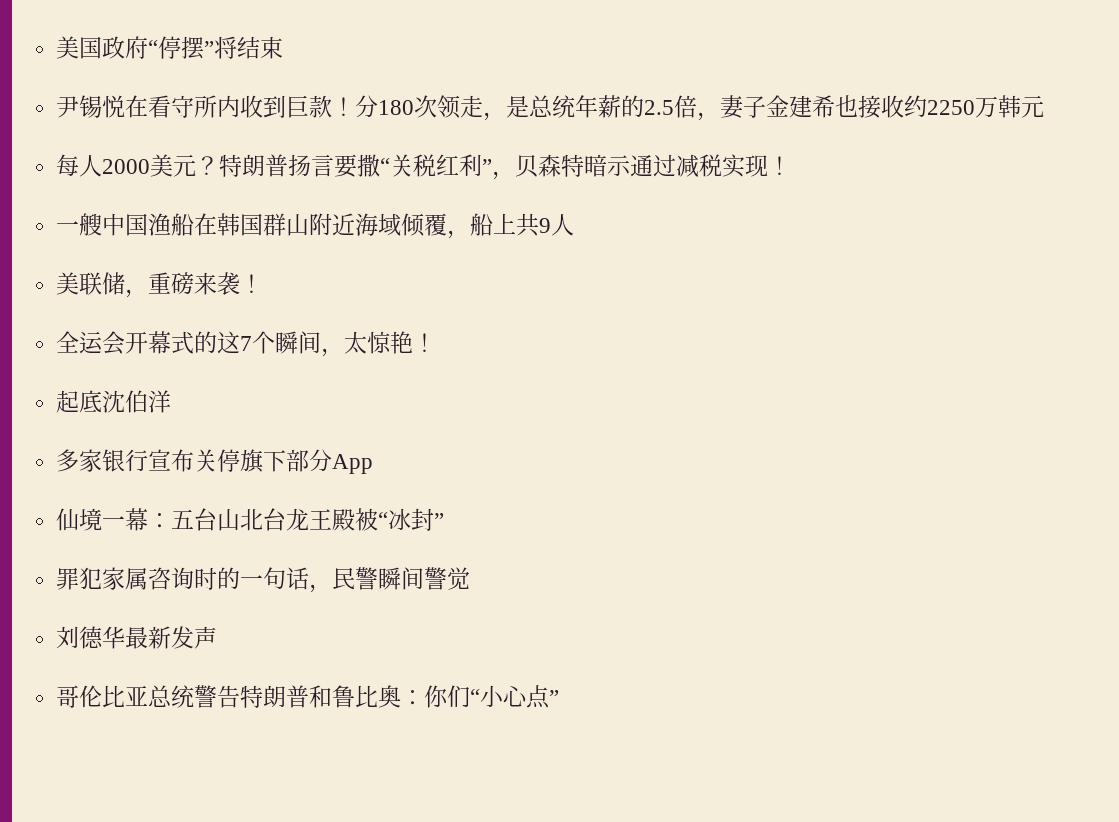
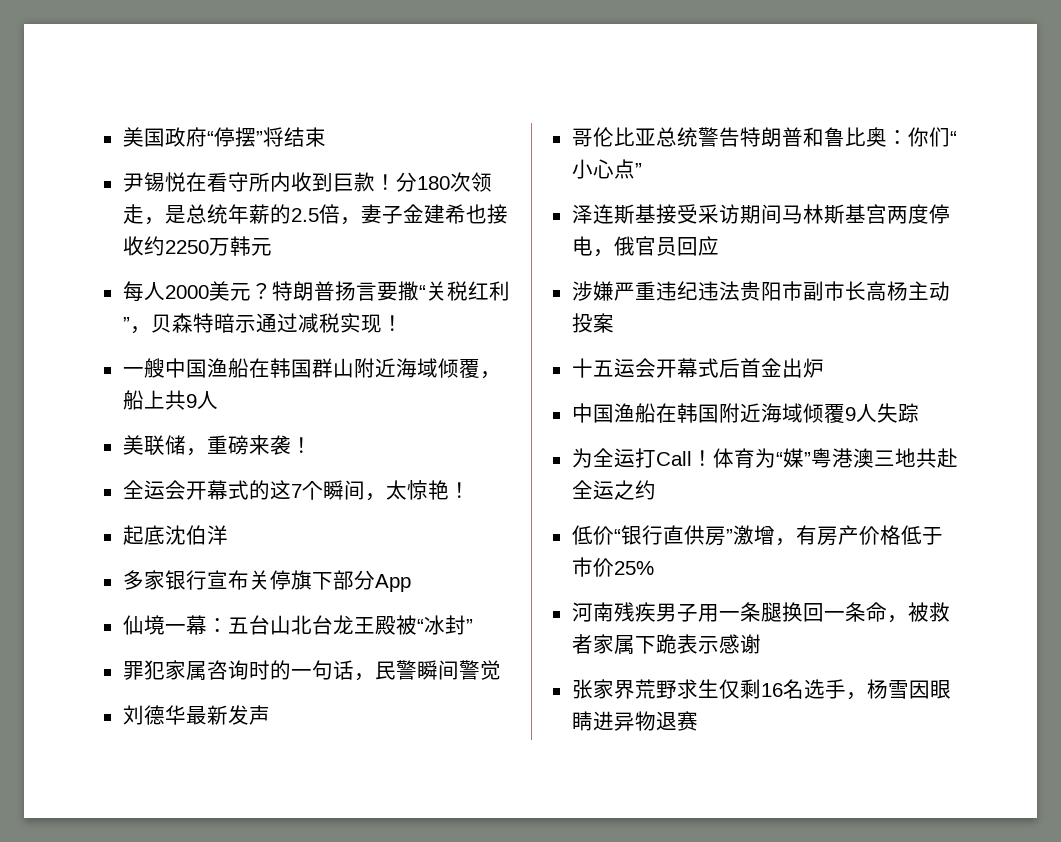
+ 泽连斯基接受采访期间马林斯基宫两度停电，俄官员回应
+ 涉嫌严重违纪违法贵阳市副市长高杨主动投案
+ 十五运会开幕式后首金出炉
+ 中国渔船在韩国附近海域倾覆9人失踪
+ 为全运打Call！体育为“媒”粤港澳三地共赴全运之约
+ 低价“银行直供房”激增，有房产价格低于市价25%
+ 河南残疾男子用一条腿换回一条命，被救者家属下跪表示感谢
+ 张家界荒野求生仅剩16名选手，杨雪因眼睛进异物退赛

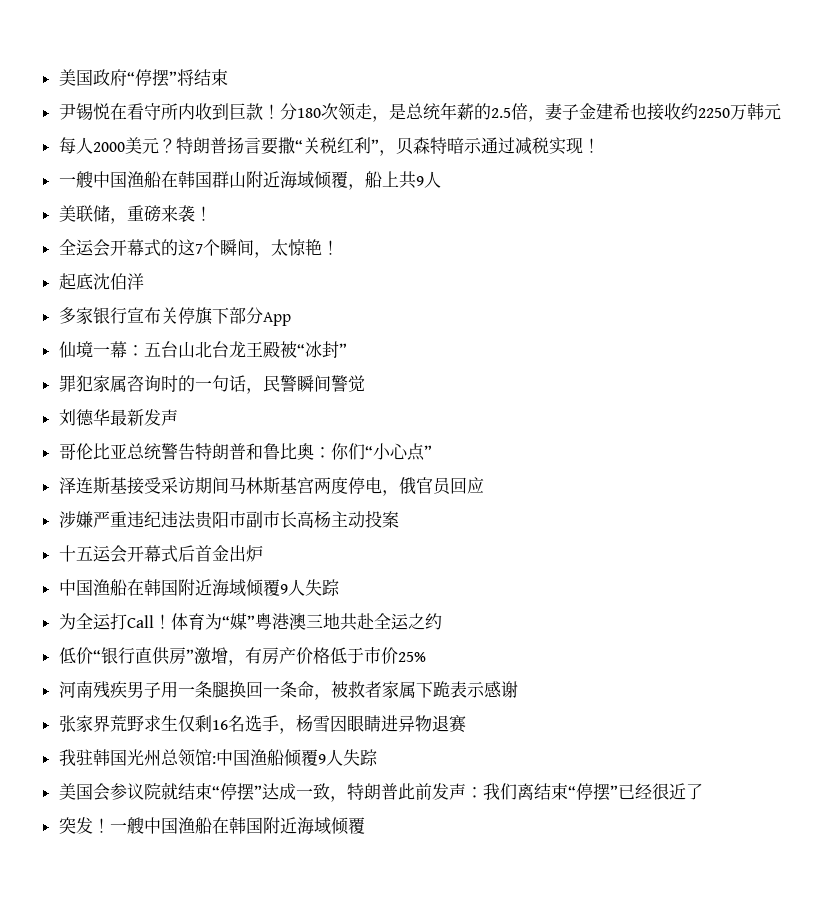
+ 我驻韩国光州总领馆:中国渔船倾覆9人失踪
+ 美国会参议院就结束“停摆”达成一致，特朗普此前发声：我们离结束“停摆”已经很近了
+ 突发！一艘中国渔船在韩国附近海域倾覆

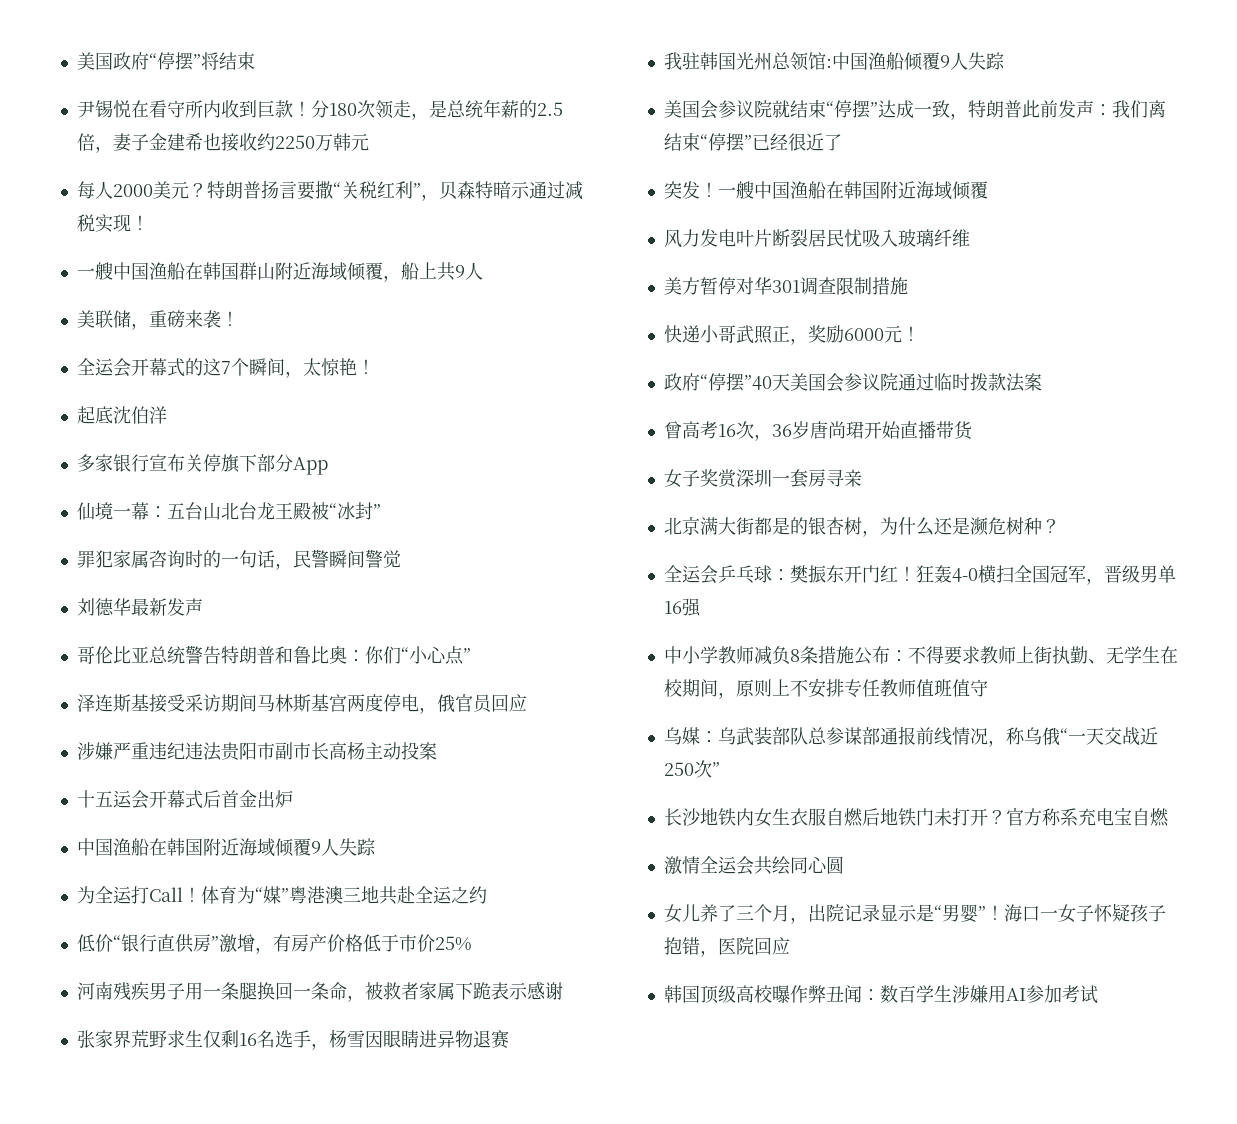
+ 风力发电叶片断裂居民忧吸入玻璃纤维
+ 美方暂停对华301调查限制措施
+ 快递小哥武照正，奖励6000元！
+ 政府“停摆”40天美国会参议院通过临时拨款法案
+ 曾高考16次，36岁唐尚珺开始直播带货
+ 女子奖赏深圳一套房寻亲
+ 北京满大街都是的银杏树，为什么还是濒危树种？
+ 全运会乒乓球：樊振东开门红！狂轰4-0横扫全国冠军，晋级男单16强
+ 中小学教师减负8条措施公布：不得要求教师上街执勤、无学生在校期间，原则上不安排专任教师值班值守
+ 乌媒：乌武装部队总参谋部通报前线情况，称乌俄“一天交战近250次”
+ 长沙地铁内女生衣服自燃后地铁门未打开？官方称系充电宝自燃
+ 激情全运会共绘同心圆
+ 女儿养了三个月，出院记录显示是“男婴”！海口一女子怀疑孩子抱错，医院回应
+ 韩国顶级高校曝作弊丑闻：数百学生涉嫌用AI参加考试

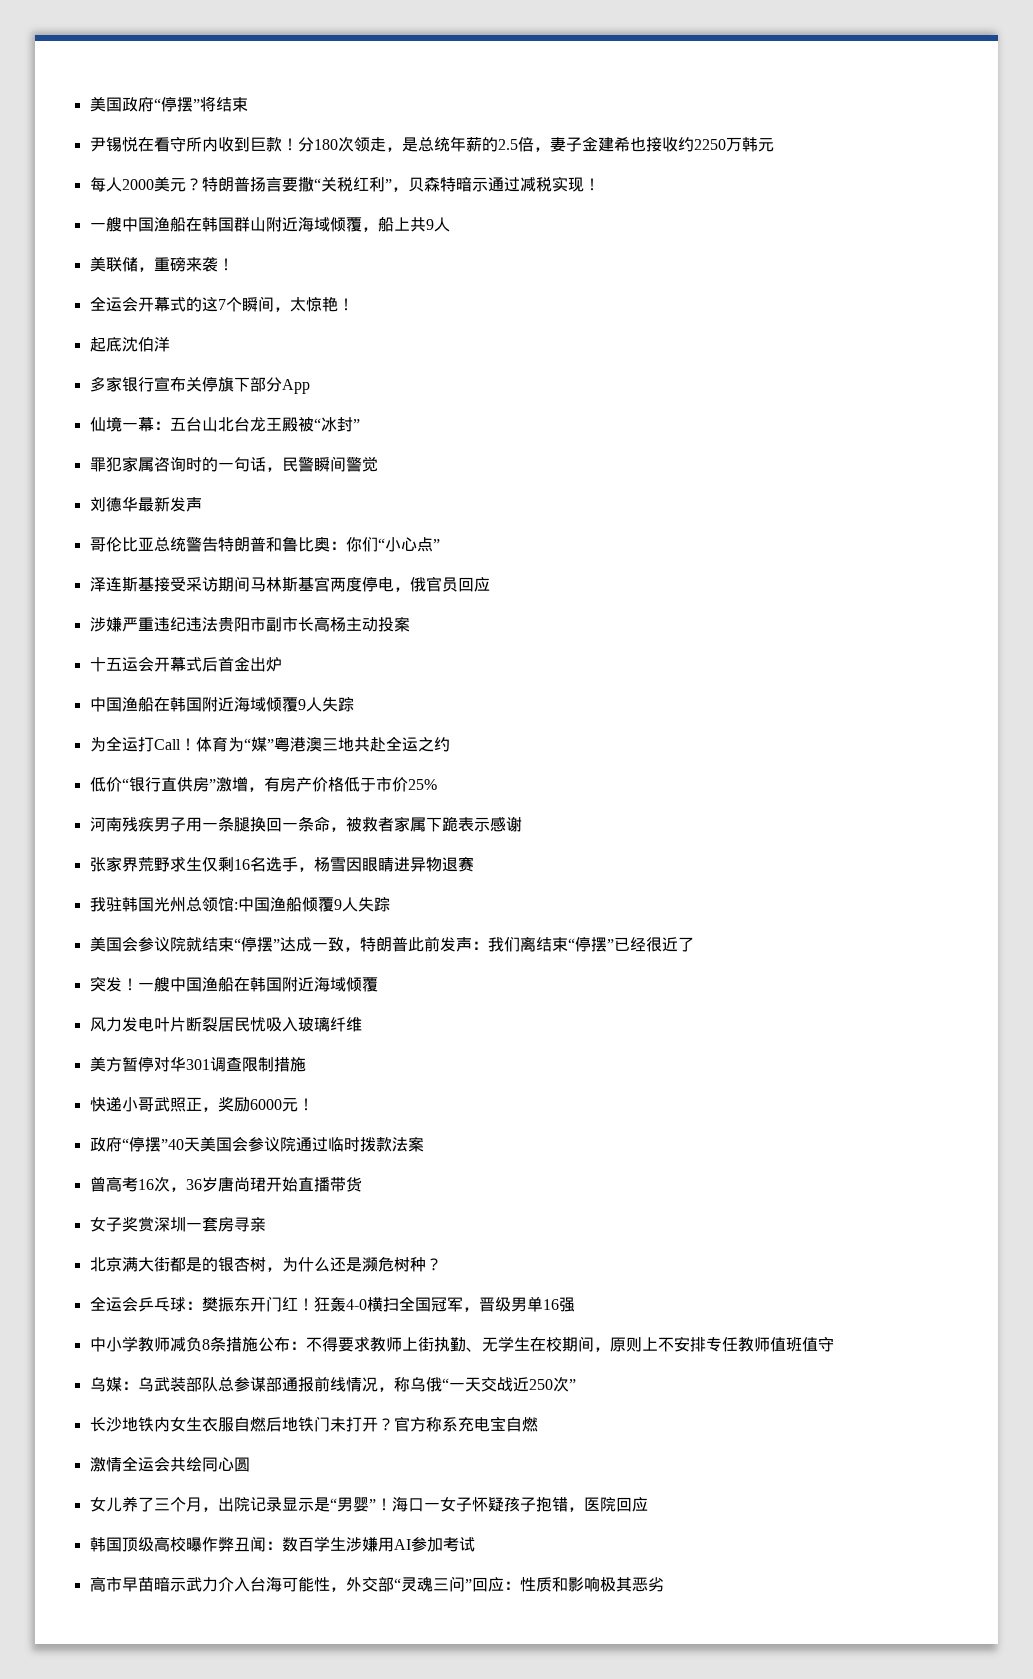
+ 高市早苗暗示武力介入台海可能性，外交部“灵魂三问”回应：性质和影响极其恶劣

